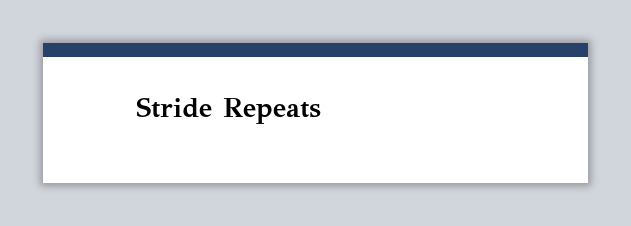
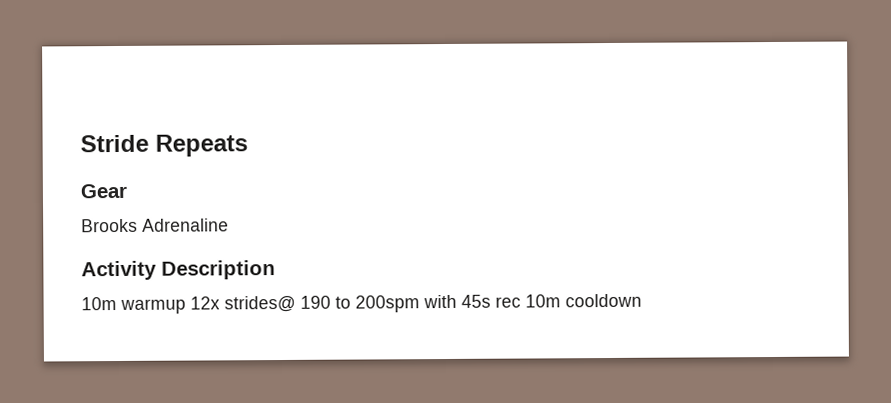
+ Gear
+ Brooks Adrenaline
+ Activity Description
+ 10m warmup 12x strides@ 190 to 200spm with 45s rec 10m cooldown

